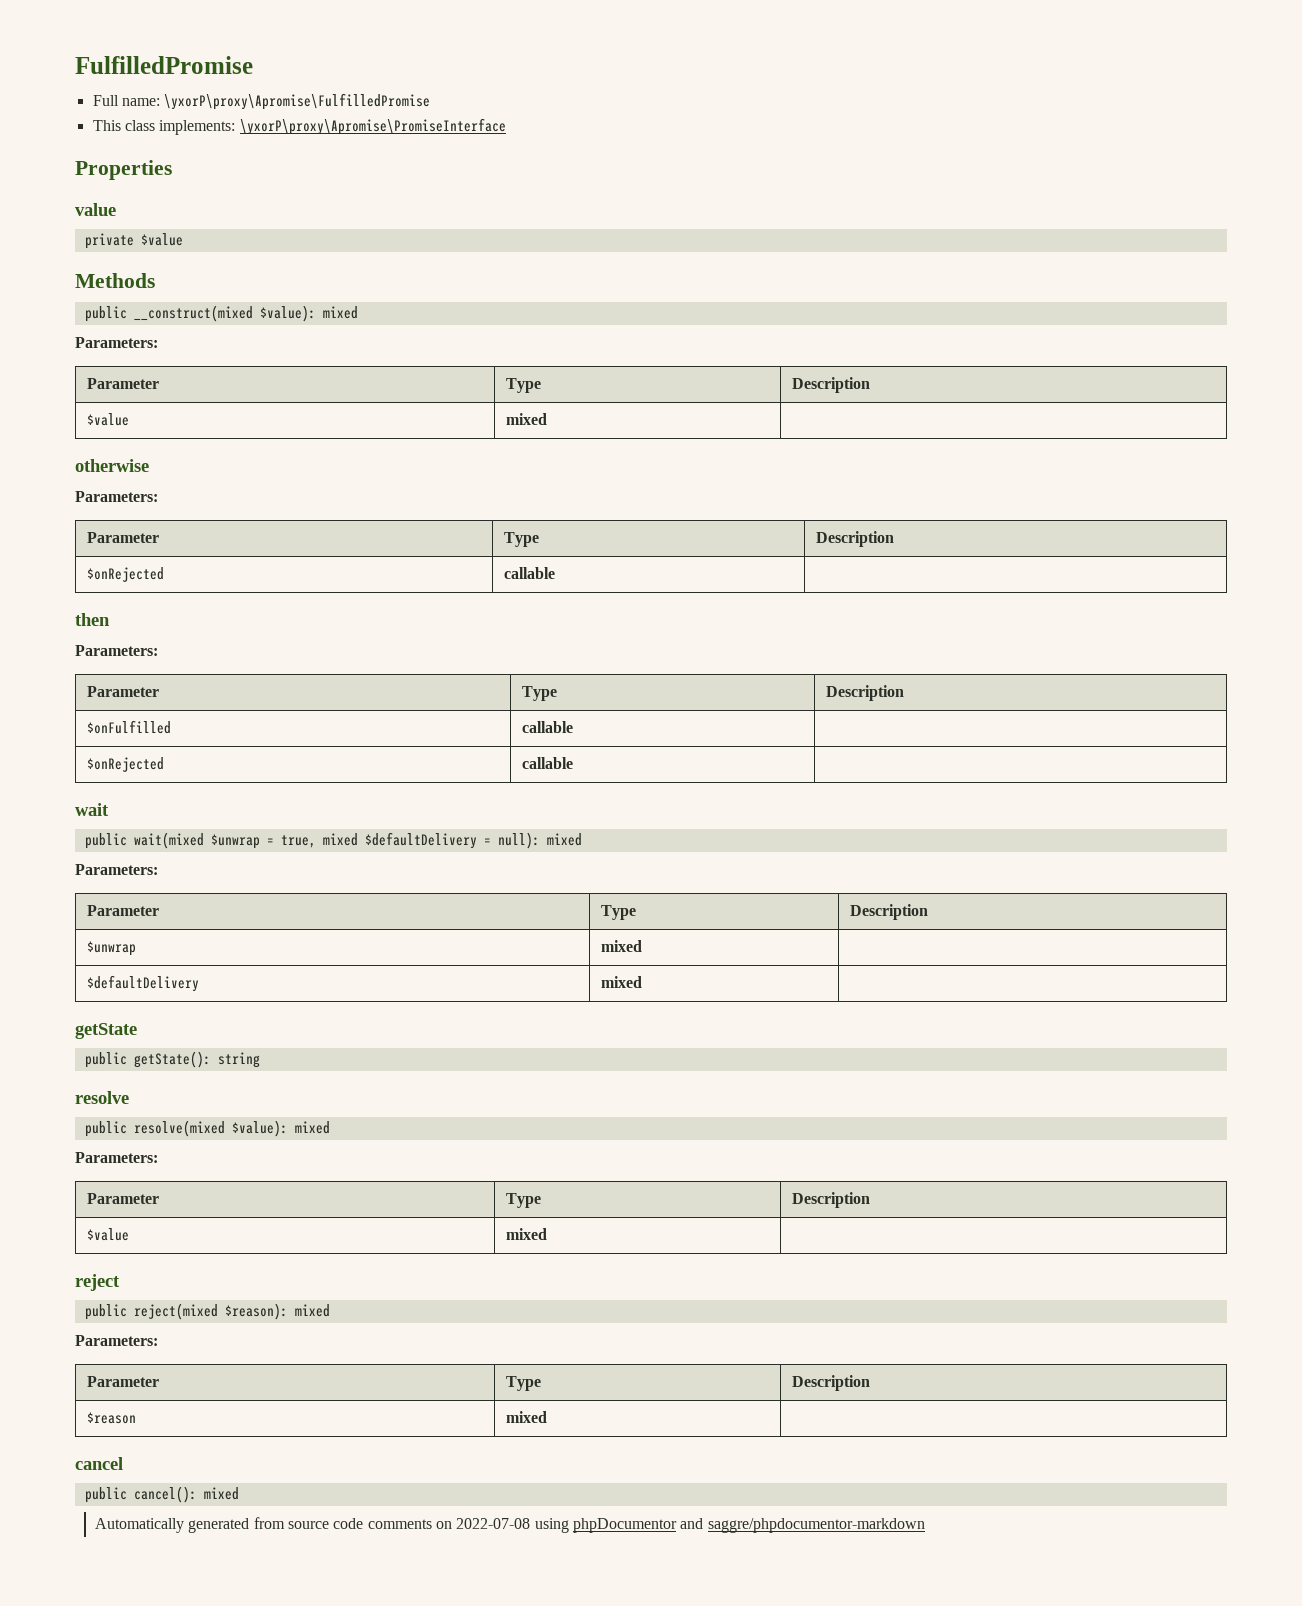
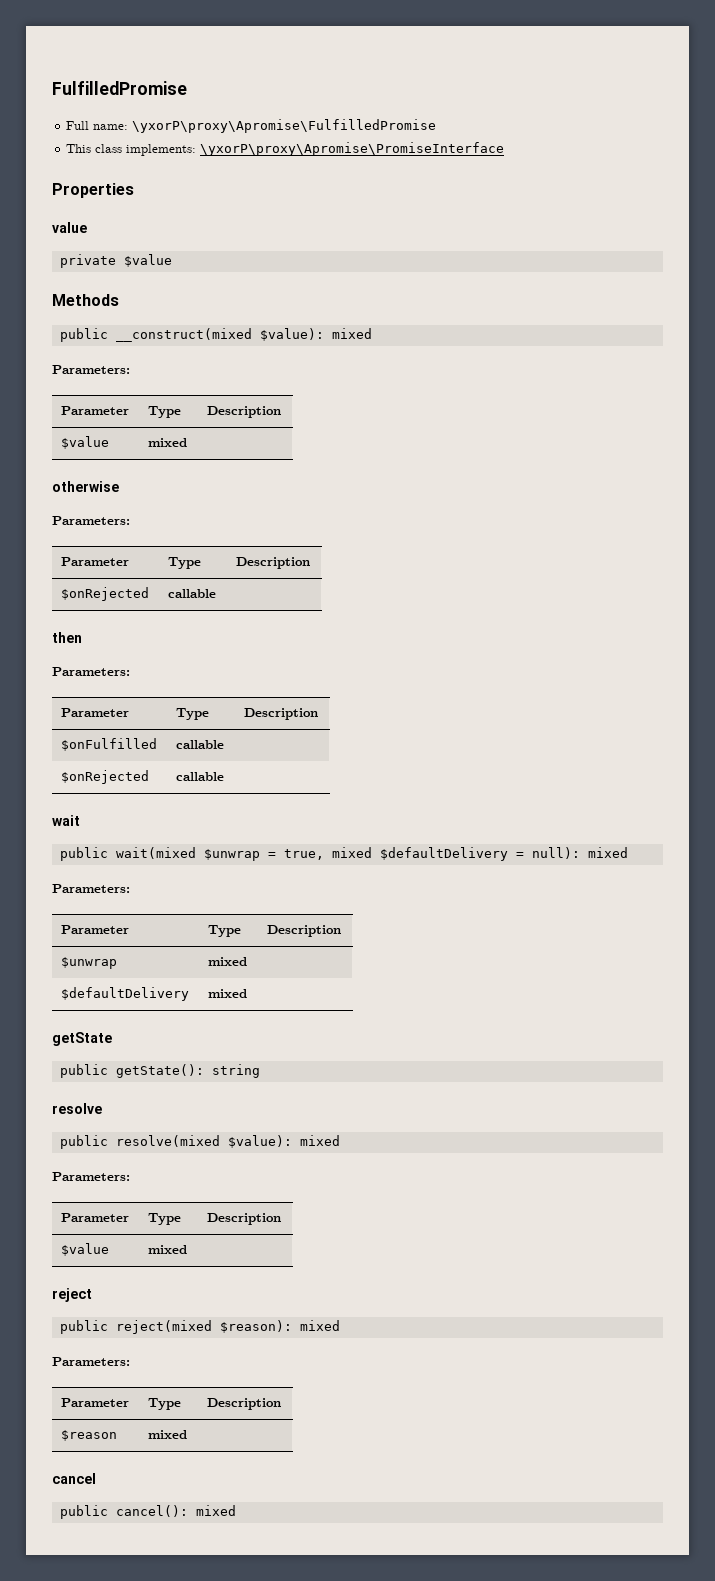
- Automatically generated from source code comments on 2022-07-08 using phpDocumentor and saggre/phpdocumentor-markdown

